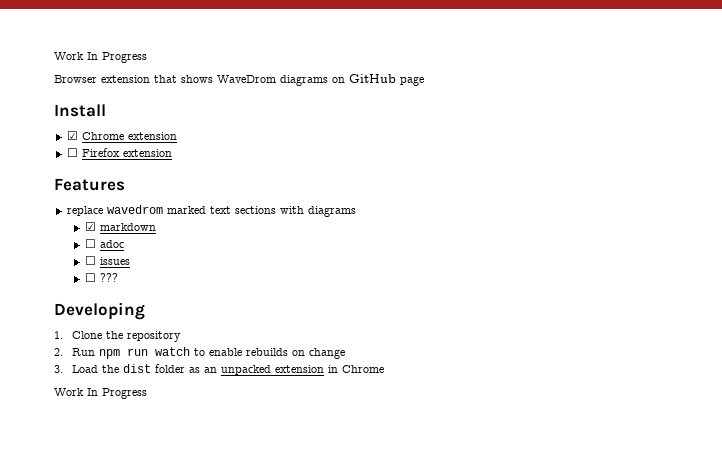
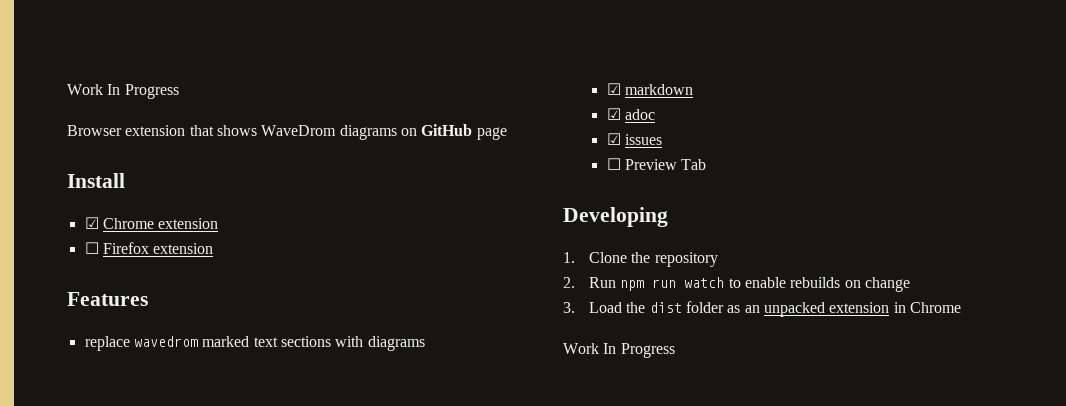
- ☐ adoc
+ ☑ adoc
- ☐ issues
+ ☑ issues
- ☐ ???
+ ☐ Preview Tab

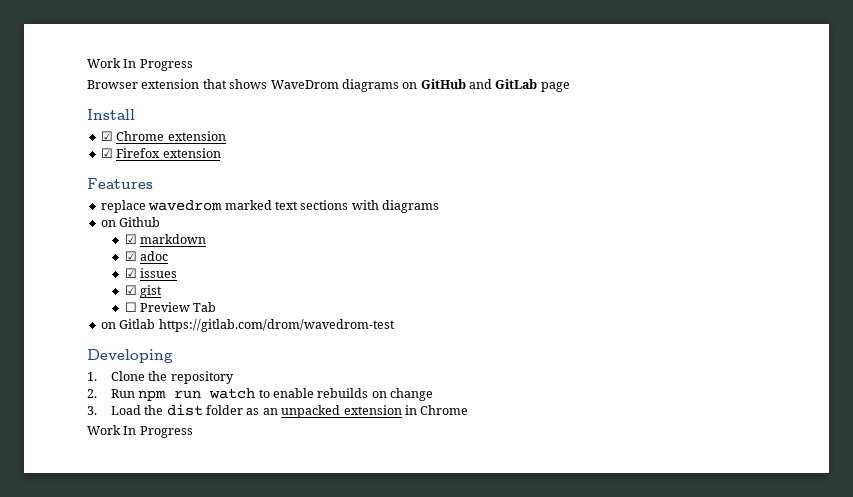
- Browser extension that shows WaveDrom diagrams on GitHub page
+ Browser extension that shows WaveDrom diagrams on GitHub and GitLab page
- ☐ Firefox extension
+ ☑ Firefox extension
+ on Github
+ ☑ gist
+ on Gitlab https://gitlab.com/drom/wavedrom-test

